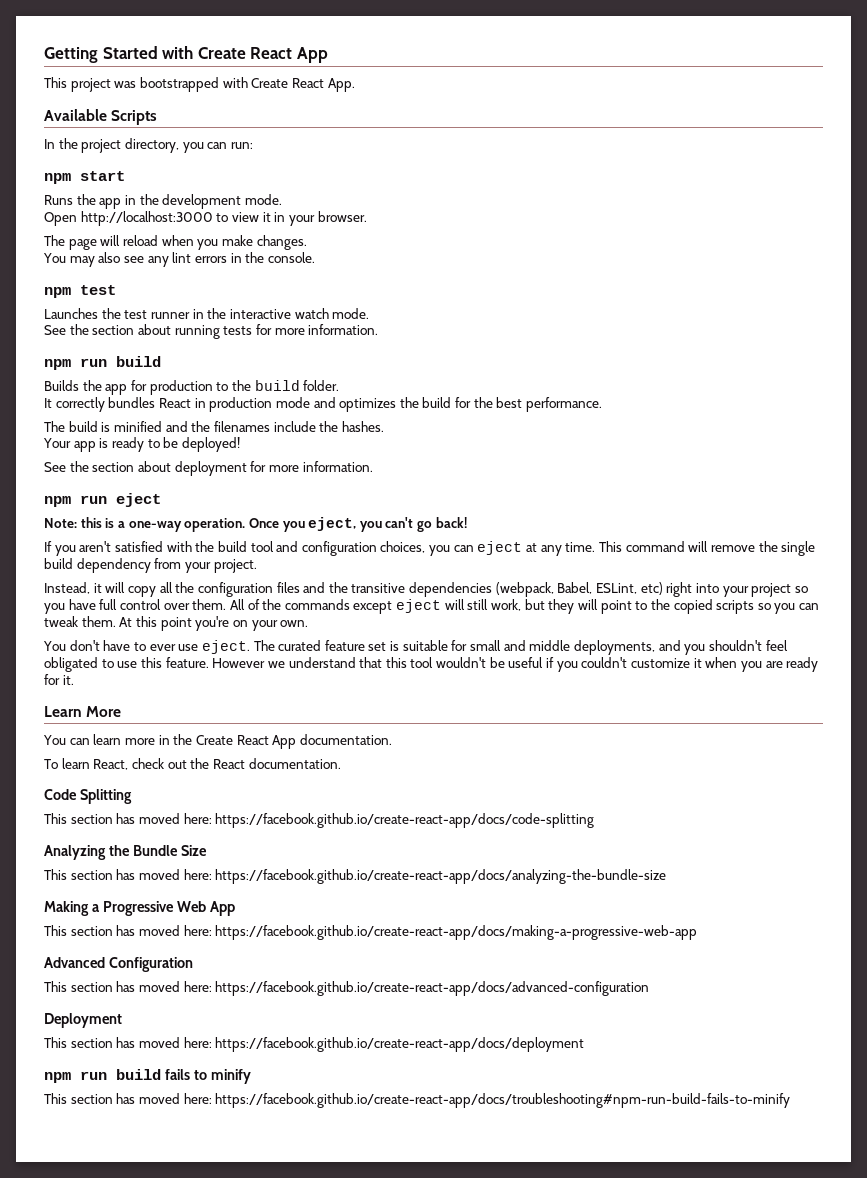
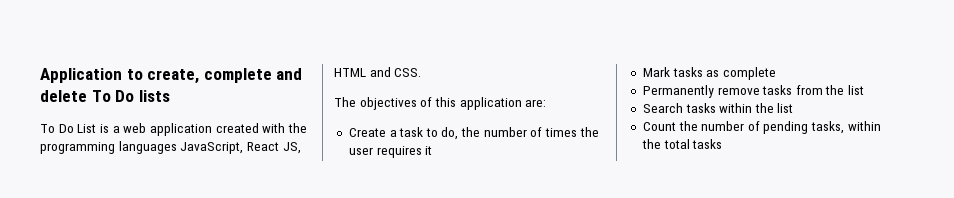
- Getting Started with Create React App
- This project was bootstrapped with Create React App.
- Available Scripts
- In the project directory, you can run:
- npm start
- Runs the app in the development mode.
- Open http://localhost:3000 to view it in your browser.
- The page will reload when you make changes.
- You may also see any lint errors in the console.
- npm test
- Launches the test runner in the interactive watch mode.
- See the section about running tests for more information.
- npm run build
- Builds the app for production to the build folder.
- It correctly bundles React in production mode and optimizes the build for the best performance.
- The build is minified and the filenames include the hashes.
- Your app is ready to be deployed!
- See the section about deployment for more information.
- npm run eject
- Note: this is a one-way operation. Once you eject, you can't go back!
- If you aren't satisfied with the build tool and configuration choices, you can eject at any time. This command will remove the single build dependency from your project.
- Instead, it will copy all the configuration files and the transitive dependencies (webpack, Babel, ESLint, etc) right into your project so you have full control over them. All of the commands except eject will still work, but they will point to the copied scripts so you can tweak them. At this point you're on your own.
- You don't have to ever use eject. The curated feature set is suitable for small and middle deployments, and you shouldn't feel obligated to use this feature. However we understand that this tool wouldn't be useful if you couldn't customize it when you are ready for it.
- Learn More
- You can learn more in the Create React App documentation.
- To learn React, check out the React documentation.
- Code Splitting
- This section has moved here: https://facebook.github.io/create-react-app/docs/code-splitting
- Analyzing the Bundle Size
- This section has moved here: https://facebook.github.io/create-react-app/docs/analyzing-the-bundle-size
- Making a Progressive Web App
- This section has moved here: https://facebook.github.io/create-react-app/docs/making-a-progressive-web-app
- Advanced Configuration
- This section has moved here: https://facebook.github.io/create-react-app/docs/advanced-configuration
- Deployment
- This section has moved here: https://facebook.github.io/create-react-app/docs/deployment
- npm run build fails to minify
- This section has moved here: https://facebook.github.io/create-react-app/docs/troubleshooting#npm-run-build-fails-to-minify
+ Application to create, complete and delete To Do lists
+ To Do List is a web application created with the programming languages JavaScript, React JS, HTML and CSS.
+ The objectives of this application are:
+ Create a task to do, the number of times the user requires it
+ Mark tasks as complete
+ Permanently remove tasks from the list
+ Search tasks within the list
+ Count the number of pending tasks, within the total tasks

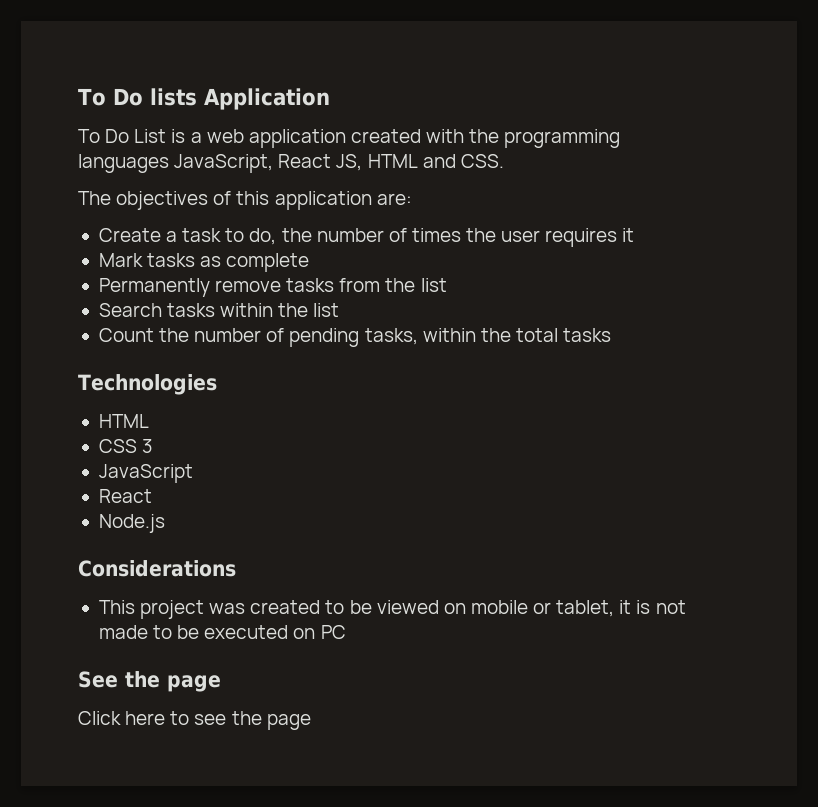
- Application to create, complete and delete To Do lists
+ To Do lists Application
+ Technologies
+ HTML
+ CSS 3
+ JavaScript
+ React
+ Node.js
+ Considerations
+ This project was created to be viewed on mobile or tablet, it is not made to be executed on PC
+ See the page
+ Click here to see the page

